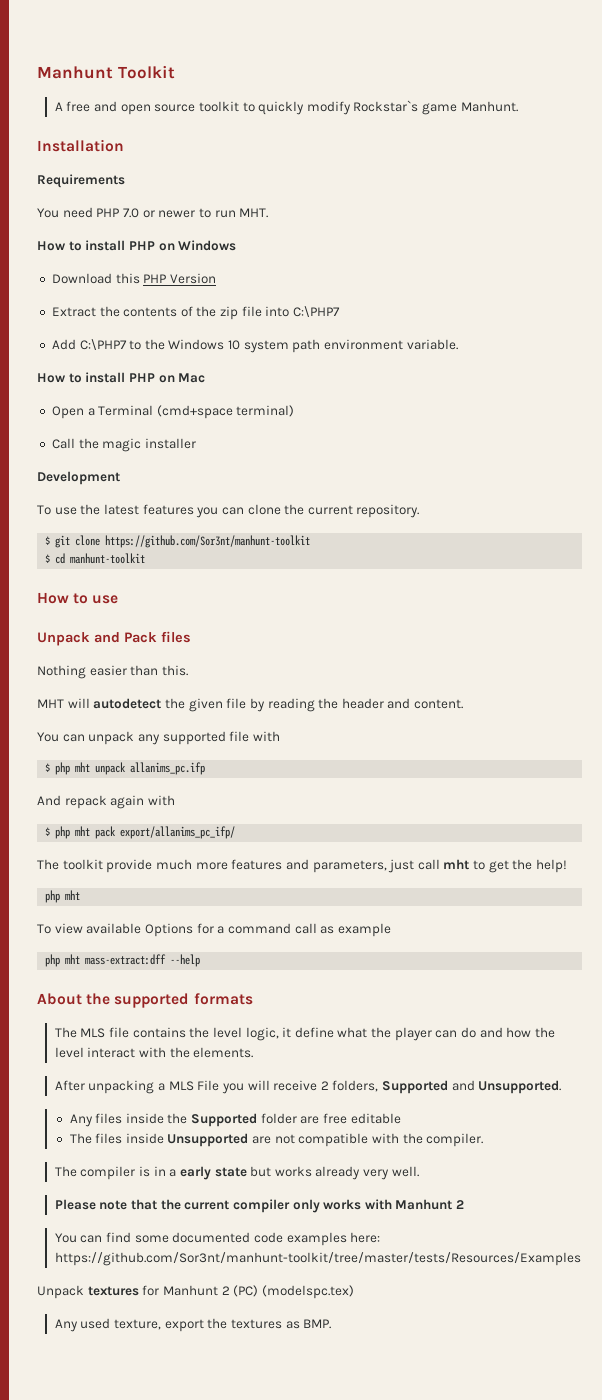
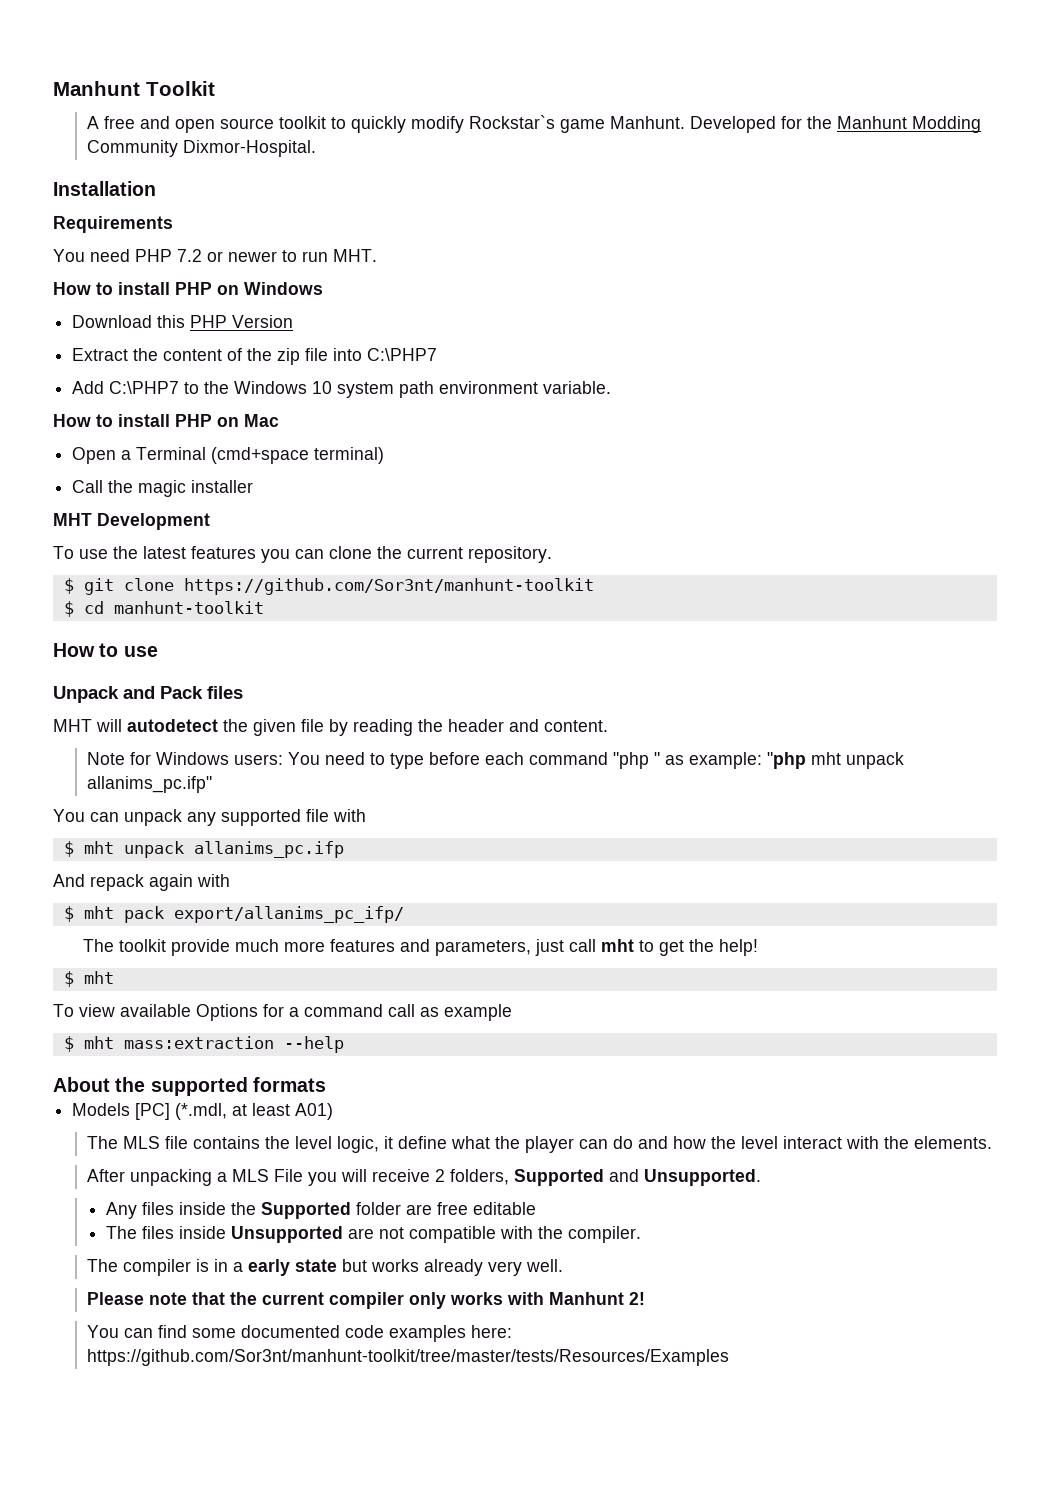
+ Developed for the Manhunt Modding Community Dixmor-Hospital.
- You need PHP 7.0 or newer to run MHT.
+ You need PHP 7.2 or newer to run MHT.
- Extract the contents of the zip file into C:\PHP7
+ Extract the content of the zip file into C:\PHP7
- Development
+ MHT Development
- Nothing easier than this.
+ Note for Windows users: You need to type before each command "php " as example: "php mht unpack allanims_pc.ifp"
- $ php mht unpack allanims_pc.ifp
+ $ mht unpack allanims_pc.ifp
- $ php mht pack export/allanims_pc_ifp/
+ $ mht pack export/allanims_pc_ifp/
  The toolkit provide much more features and parameters, just call mht to get the help!
- php mht
+ $ mht
- php mht mass-extract:dff --help
+ $ mht mass:extraction --help
+ Models [PC] (*.mdl, at least A01)
- Please note that the current compiler only works with Manhunt 2
+ Please note that the current compiler only works with Manhunt 2!
- Unpack textures for Manhunt 2 (PC) (modelspc.tex)
- Any used texture, export the textures as BMP.

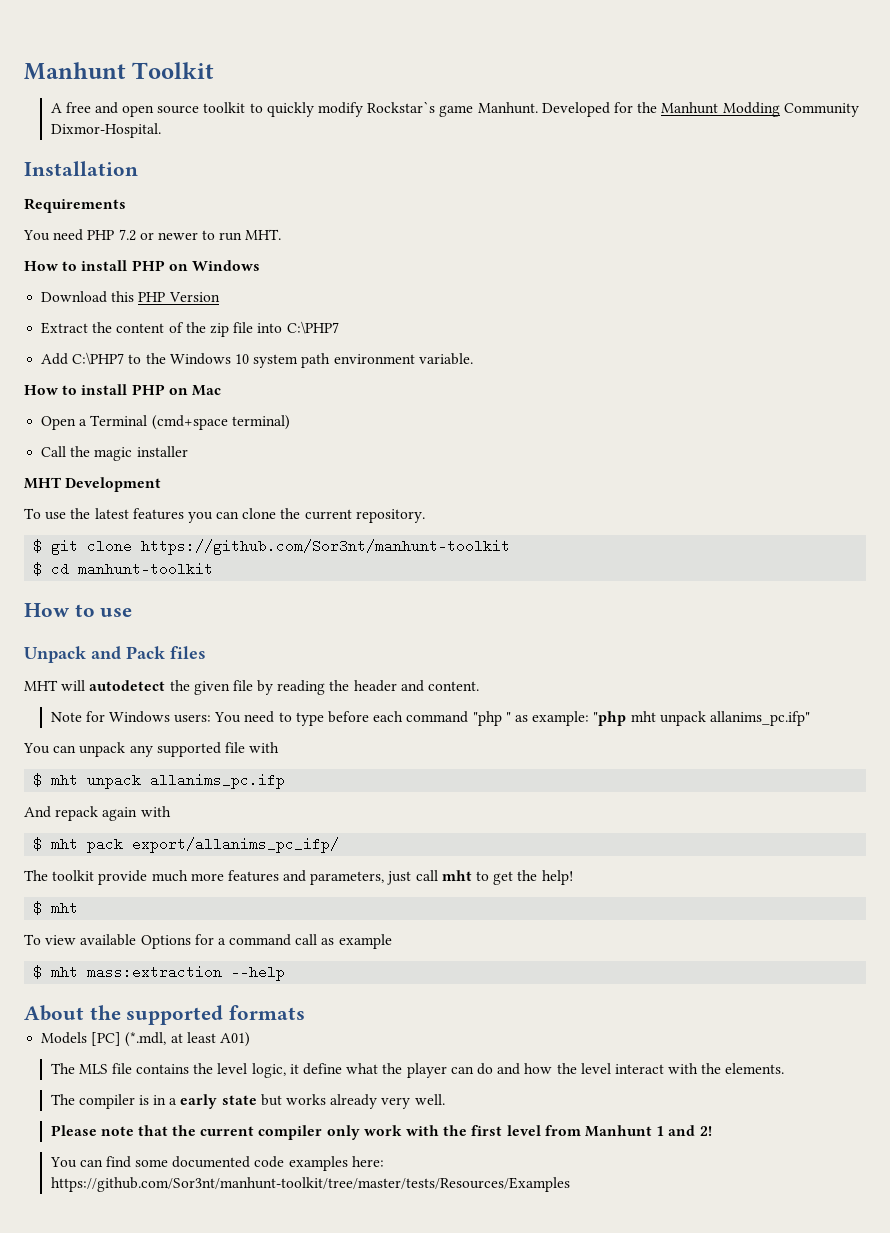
- After unpacking a MLS File you will receive 2 folders, Supported and Unsupported.
- Any files inside the Supported folder are free editable
- The files inside Unsupported are not compatible with the compiler.
- Please note that the current compiler only works with Manhunt 2!
+ Please note that the current compiler only work with the first level from Manhunt 1 and 2!

